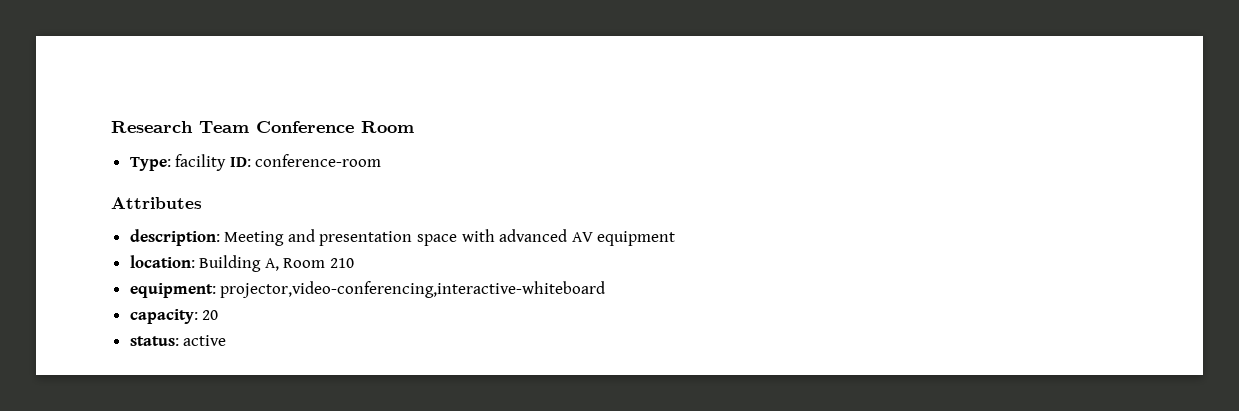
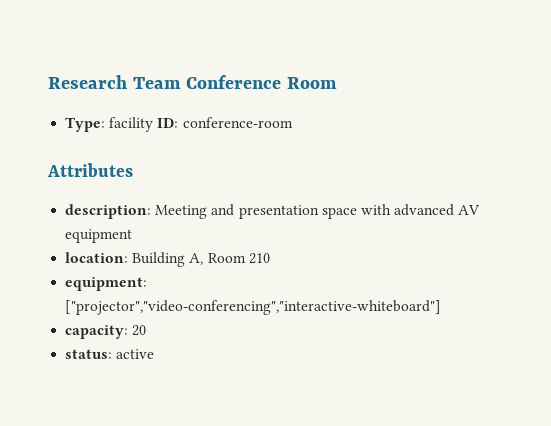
- equipment: projector,video-conferencing,interactive-whiteboard
+ equipment: ["projector","video-conferencing","interactive-whiteboard"]

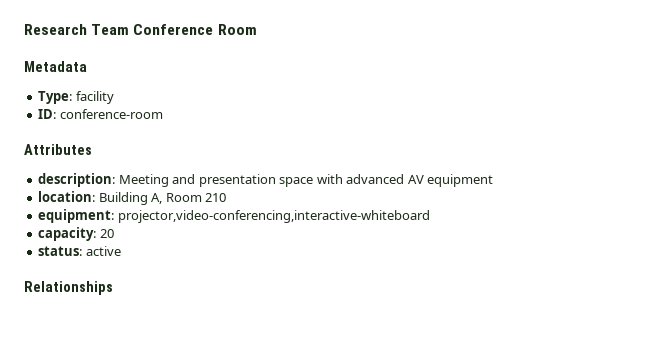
+ Metadata
- Type: facility ID: conference-room
+ Type: facility
+ ID: conference-room
- equipment: ["projector","video-conferencing","interactive-whiteboard"]
+ equipment: projector,video-conferencing,interactive-whiteboard
+ Relationships

